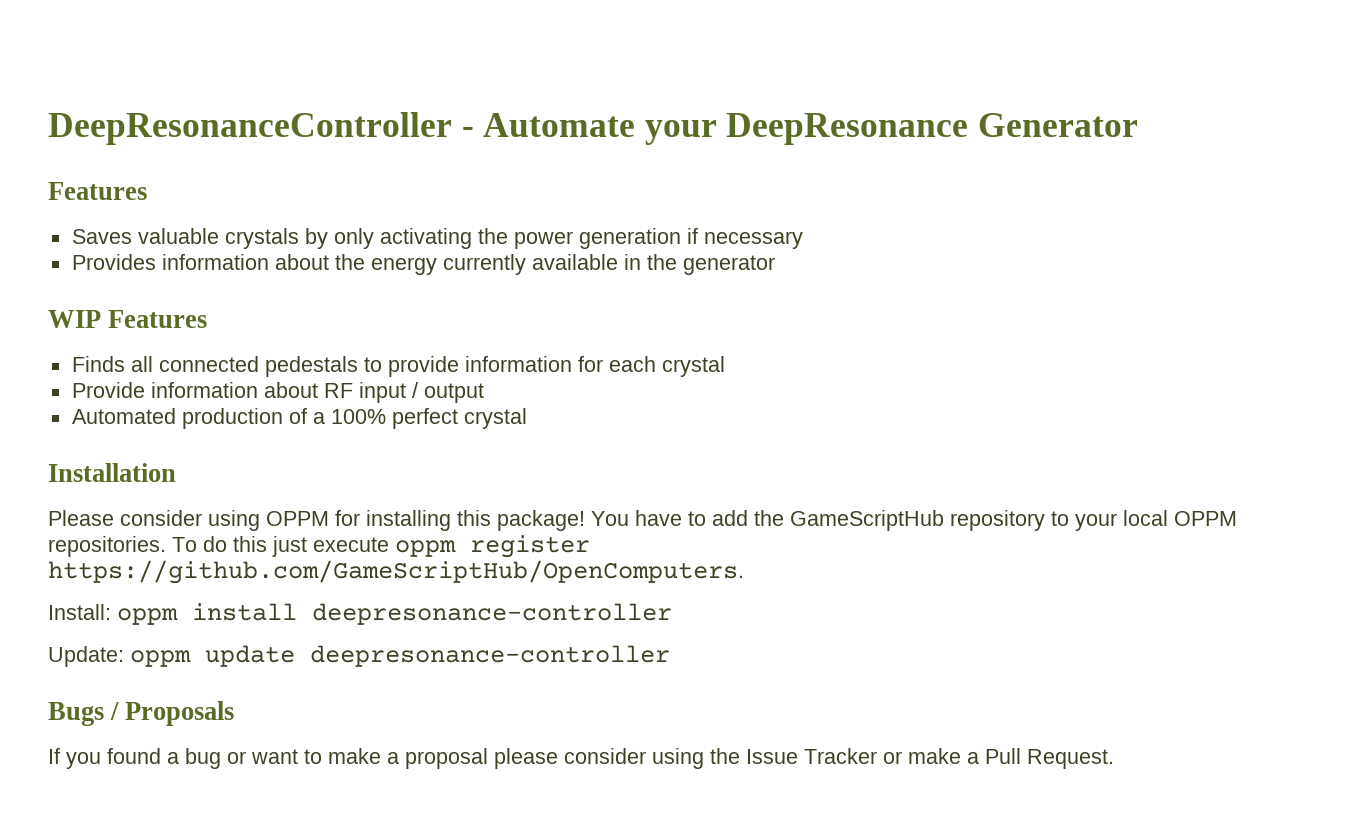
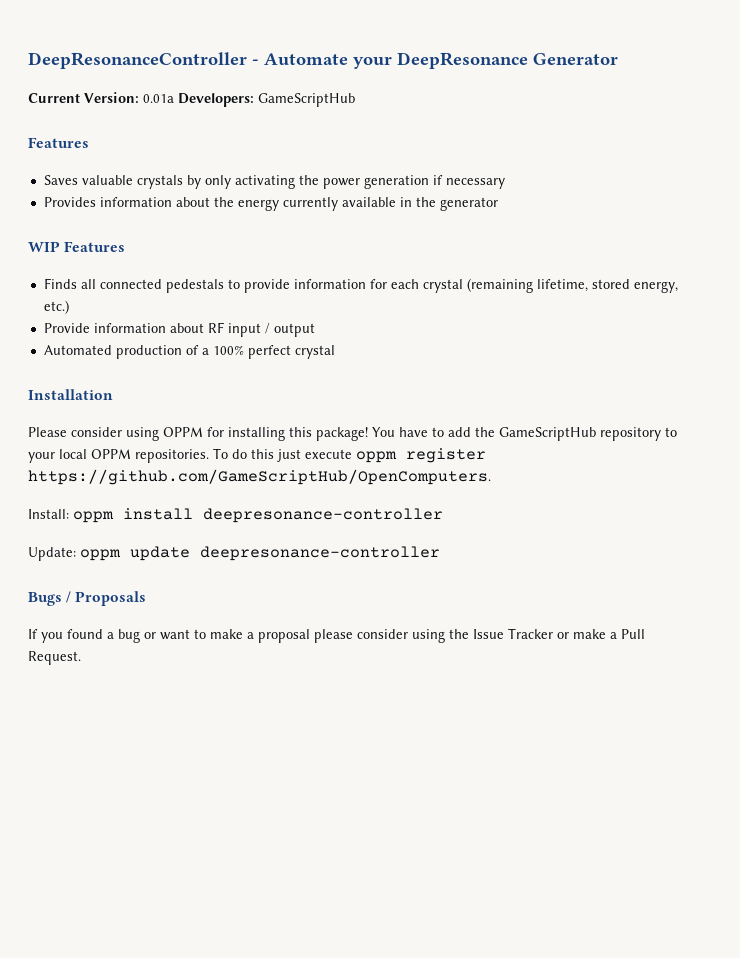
+ Current Version: 0.01a Developers: GameScriptHub
- Finds all connected pedestals to provide information for each crystal
+ Finds all connected pedestals to provide information for each crystal (remaining lifetime, stored energy, etc.)

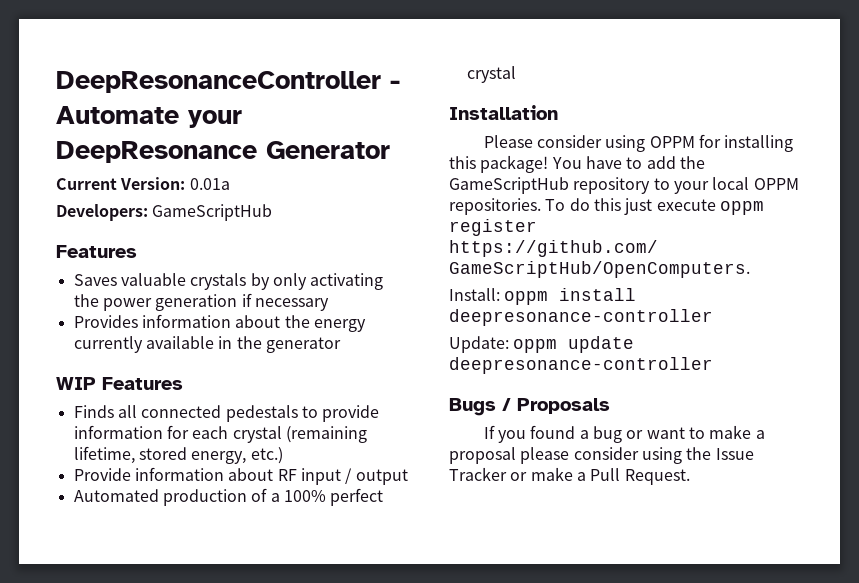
- Current Version: 0.01a Developers: GameScriptHub
+ Current Version: 0.01a
+ Developers: GameScriptHub

